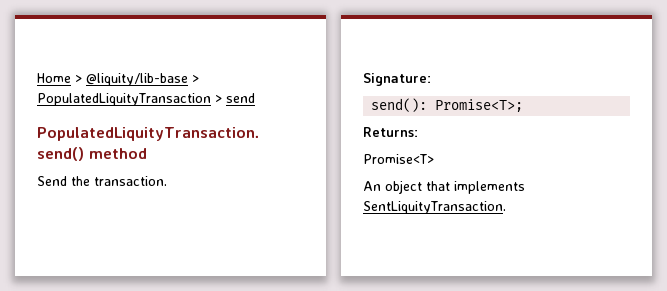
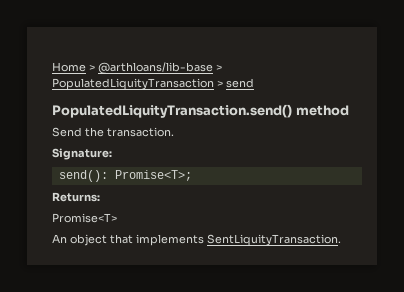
- Home > @liquity/lib-base > PopulatedLiquityTransaction > send
+ Home > @arthloans/lib-base > PopulatedLiquityTransaction > send

